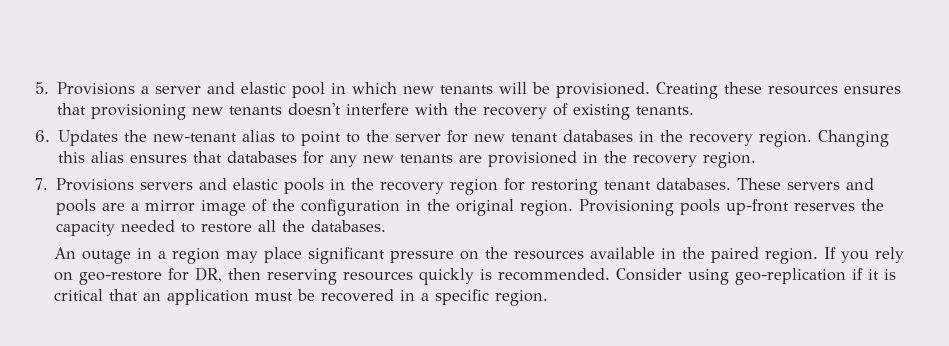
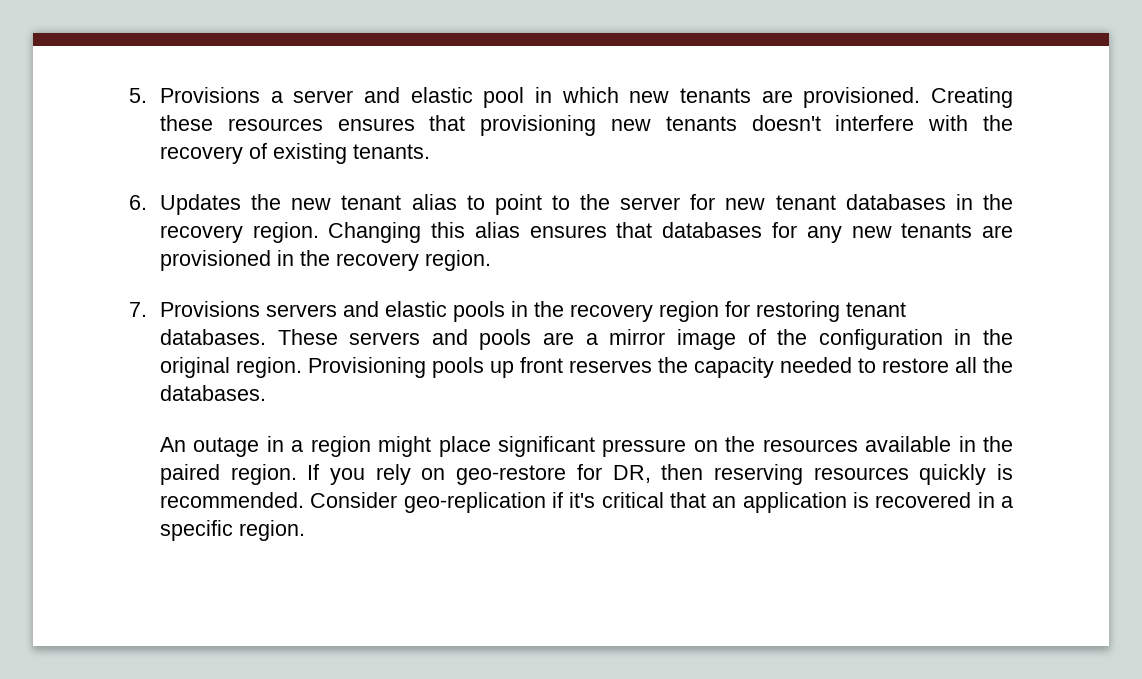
- 5. Provisions a server and elastic pool in which new tenants will be provisioned.
+ 5. Provisions a server and elastic pool in which new tenants are provisioned.
- 6. Updates the new-tenant alias to point to the server for new tenant databases in the recovery region.
+ 6. Updates the new tenant alias to point to the server for new tenant databases in the recovery region.
- Provisioning pools up-front reserves the capacity needed to restore all the databases.
+ Provisioning pools up front reserves the capacity needed to restore all the databases.
- An outage in a region may place significant pressure on the resources available in the paired region.
+ An outage in a region might place significant pressure on the resources available in the paired region.
- Consider using geo-replication if it is critical that an application must be recovered in a specific region.
+ Consider geo-replication if it's critical that an application is recovered in a specific region.

